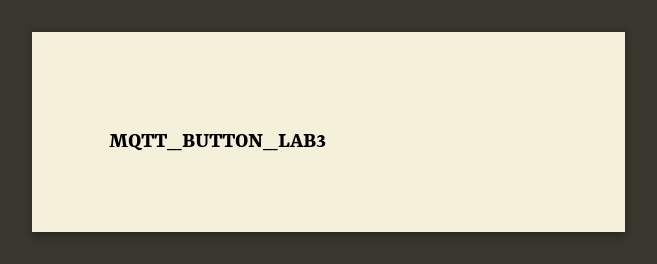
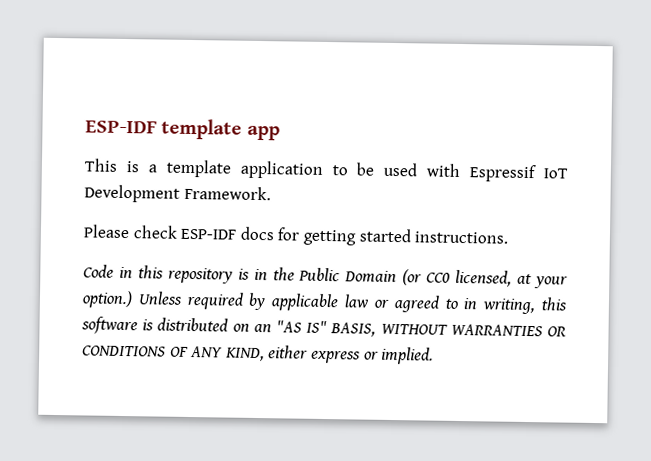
- MQTT_BUTTON_LAB3
+ ESP-IDF template app
+ This is a template application to be used with Espressif IoT Development Framework.
+ Please check ESP-IDF docs for getting started instructions.
+ Code in this repository is in the Public Domain (or CC0 licensed, at your option.) Unless required by applicable law or agreed to in writing, this software is distributed on an "AS IS" BASIS, WITHOUT WARRANTIES OR CONDITIONS OF ANY KIND, either express or implied.

